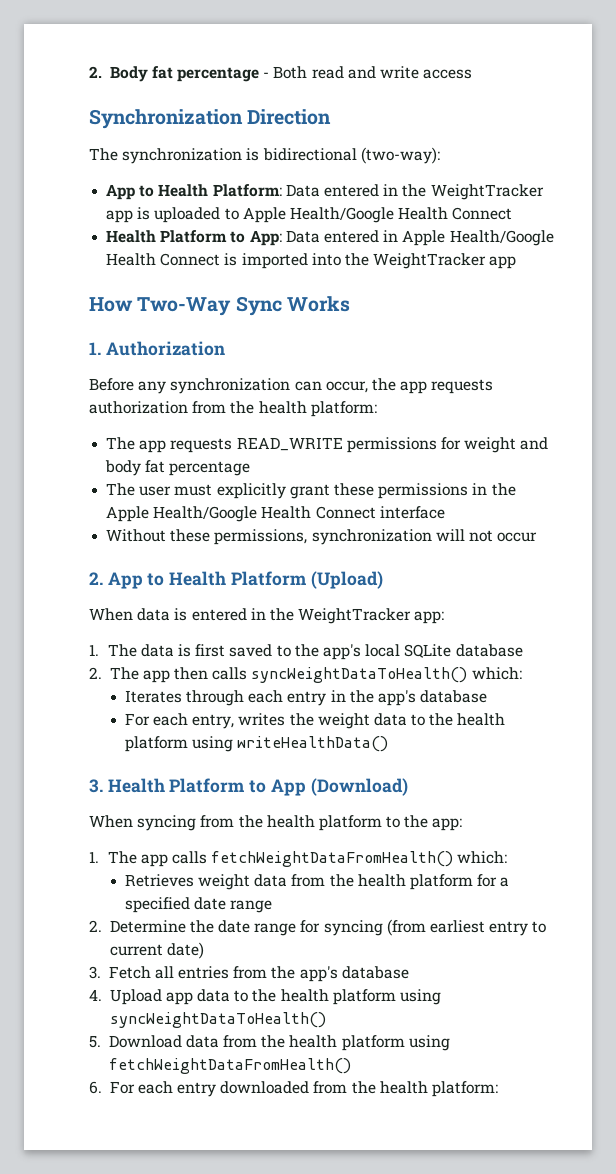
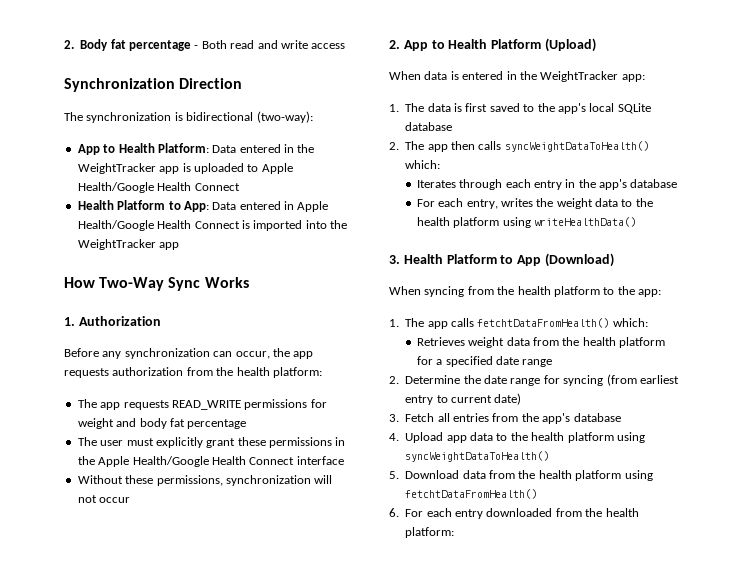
- 1. The app calls fetchWeightDataFromHealth() which:
+ 1. The app calls fetchtDataFromHealth() which:
- 5. Download data from the health platform using fetchWeightDataFromHealth()
+ 5. Download data from the health platform using fetchtDataFromHealth()

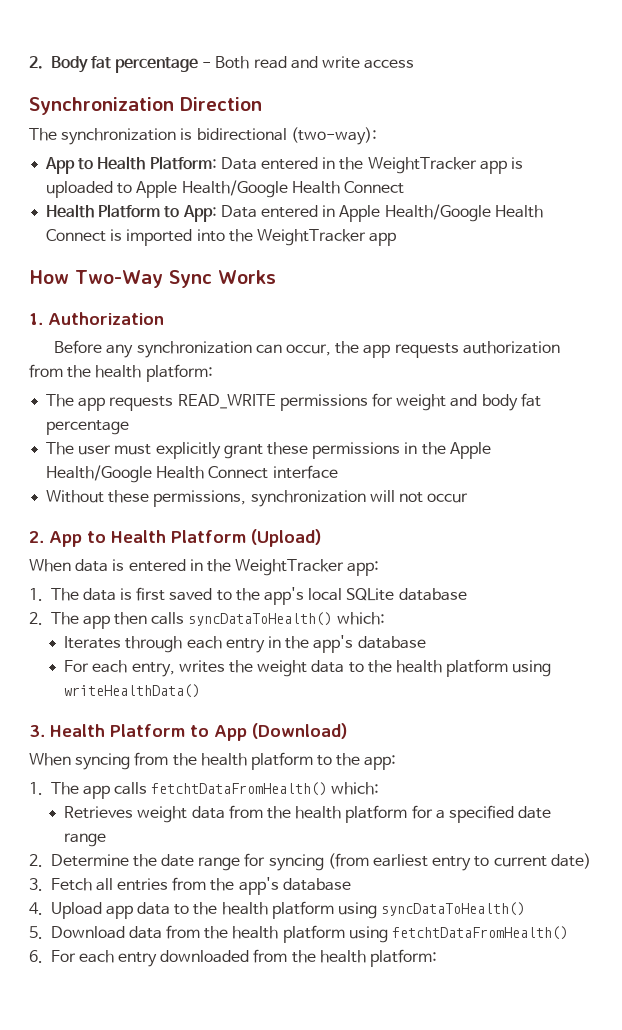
- 2. The app then calls syncWeightDataToHealth() which:
+ 2. The app then calls syncDataToHealth() which:
- 4. Upload app data to the health platform using syncWeightDataToHealth()
+ 4. Upload app data to the health platform using syncDataToHealth()

